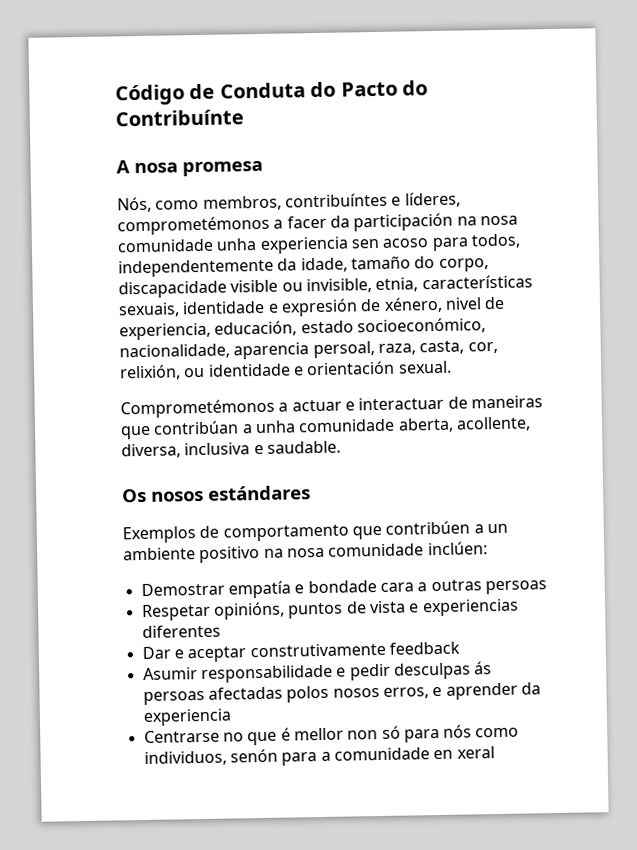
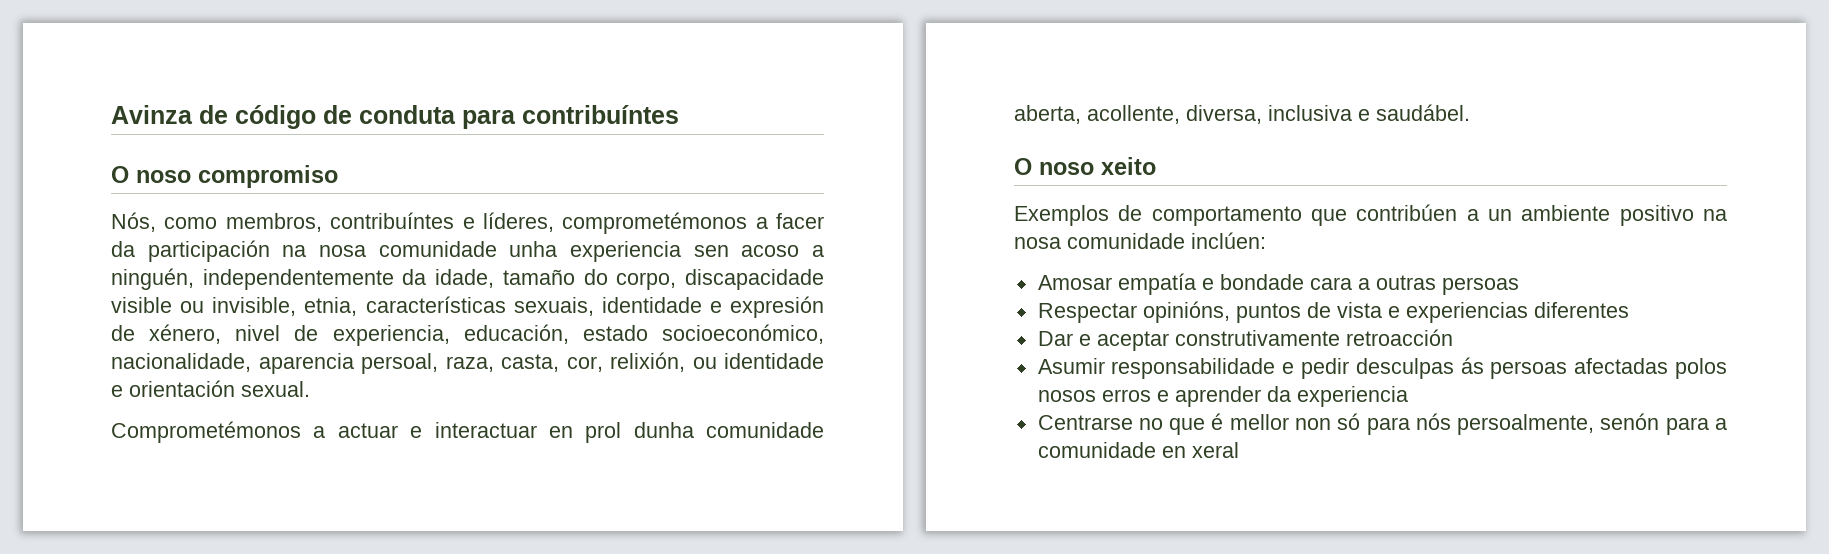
- Código de Conduta do Pacto do Contribuínte
- A nosa promesa
+ Avinza de código de conduta para contribuíntes
+ O noso compromiso
- Nós, como membros, contribuíntes e líderes, comprometémonos a facer da participación na nosa comunidade unha experiencia sen acoso para todos, independentemente da idade, tamaño do corpo, discapacidade visible ou invisible, etnia, características sexuais, identidade e expresión de xénero, nivel de experiencia, educación, estado socioeconómico, nacionalidade, aparencia persoal, raza, casta, cor, relixión, ou identidade e orientación sexual.
+ Nós, como membros, contribuíntes e líderes, comprometémonos a facer da participación na nosa comunidade unha experiencia sen acoso a ninguén, independentemente da idade, tamaño do corpo, discapacidade visible ou invisible, etnia, características sexuais, identidade e expresión de xénero, nivel de experiencia, educación, estado socioeconómico, nacionalidade, aparencia persoal, raza, casta, cor, relixión, ou identidade e orientación sexual.
- Comprometémonos a actuar e interactuar de maneiras que contribúan a unha comunidade aberta, acollente, diversa, inclusiva e saudable.
- Os nosos estándares
+ Comprometémonos a actuar e interactuar en prol dunha comunidade aberta, acollente, diversa, inclusiva e saudábel.
+ O noso xeito
- Demostrar empatía e bondade cara a outras persoas
+ Amosar empatía e bondade cara a outras persoas
- Respetar opinións, puntos de vista e experiencias diferentes
+ Respectar opinións, puntos de vista e experiencias diferentes
- Dar e aceptar construtivamente feedback
+ Dar e aceptar construtivamente retroacción
- Asumir responsabilidade e pedir desculpas ás persoas afectadas polos nosos erros, e aprender da experiencia
+ Asumir responsabilidade e pedir desculpas ás persoas afectadas polos nosos erros e aprender da experiencia
- Centrarse no que é mellor non só para nós como individuos, senón para a comunidade en xeral
+ Centrarse no que é mellor non só para nós persoalmente, senón para a comunidade en xeral

